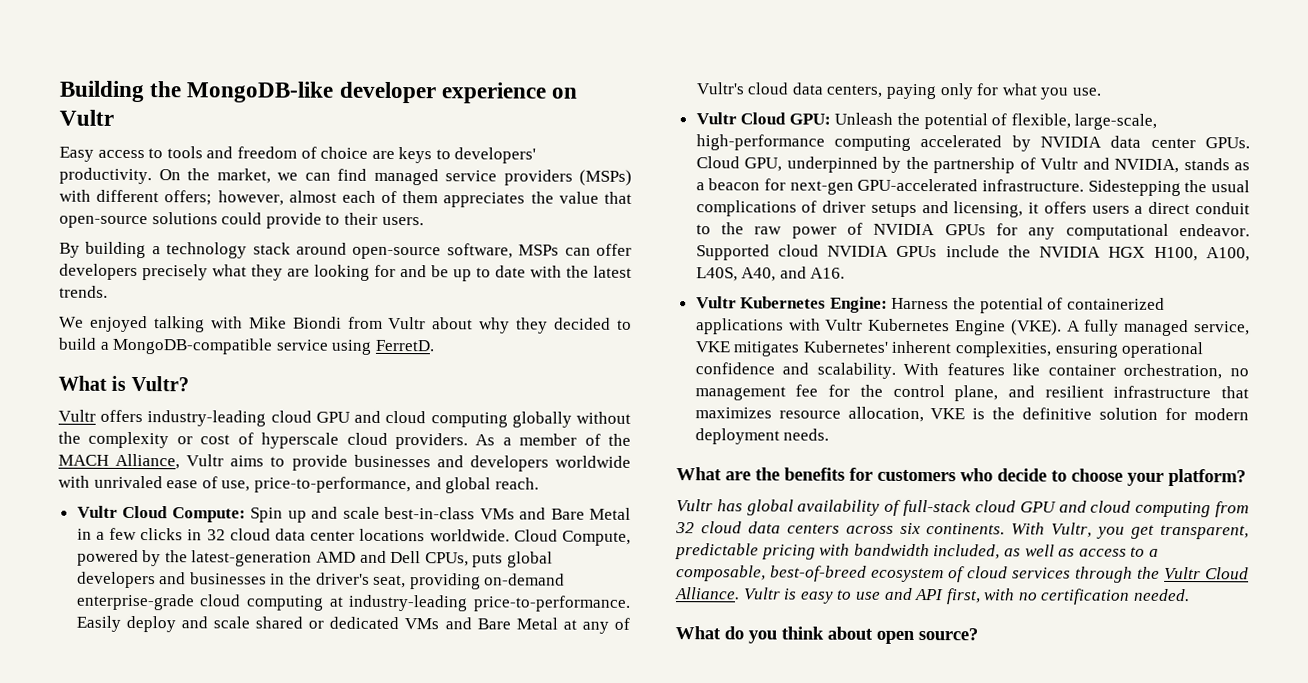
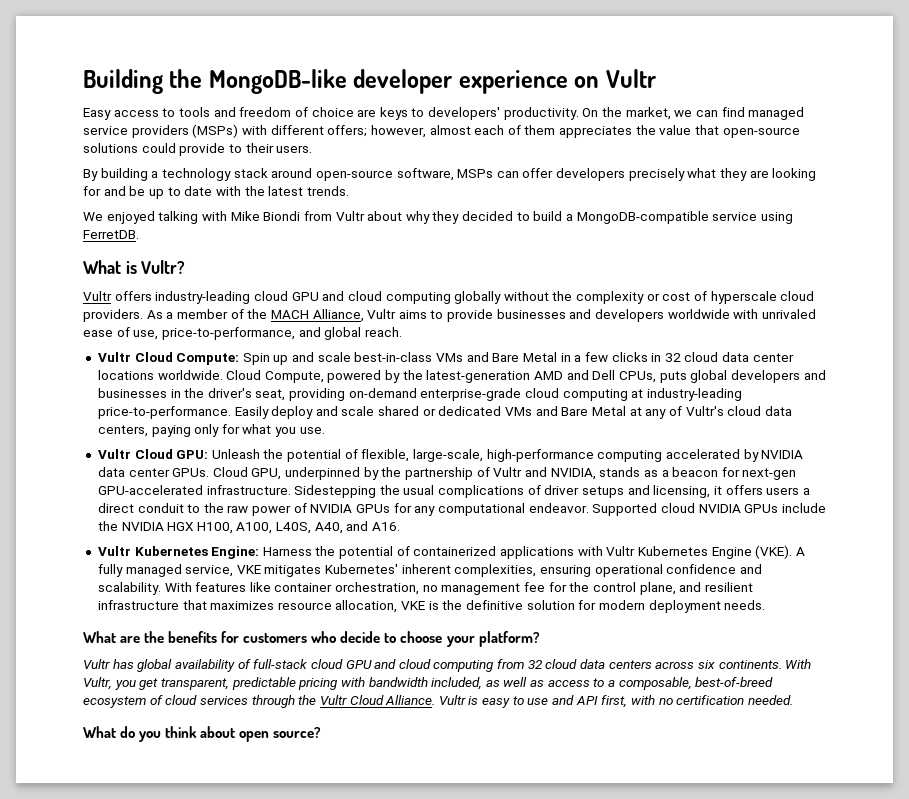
- We enjoyed talking with Mike Biondi from Vultr about why they decided to build a MongoDB-compatible service using FerretD.
+ We enjoyed talking with Mike Biondi from Vultr about why they decided to build a MongoDB-compatible service using FerretDB.

